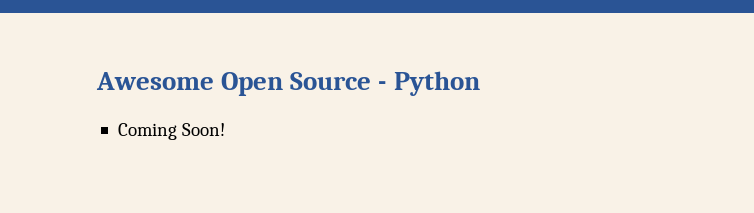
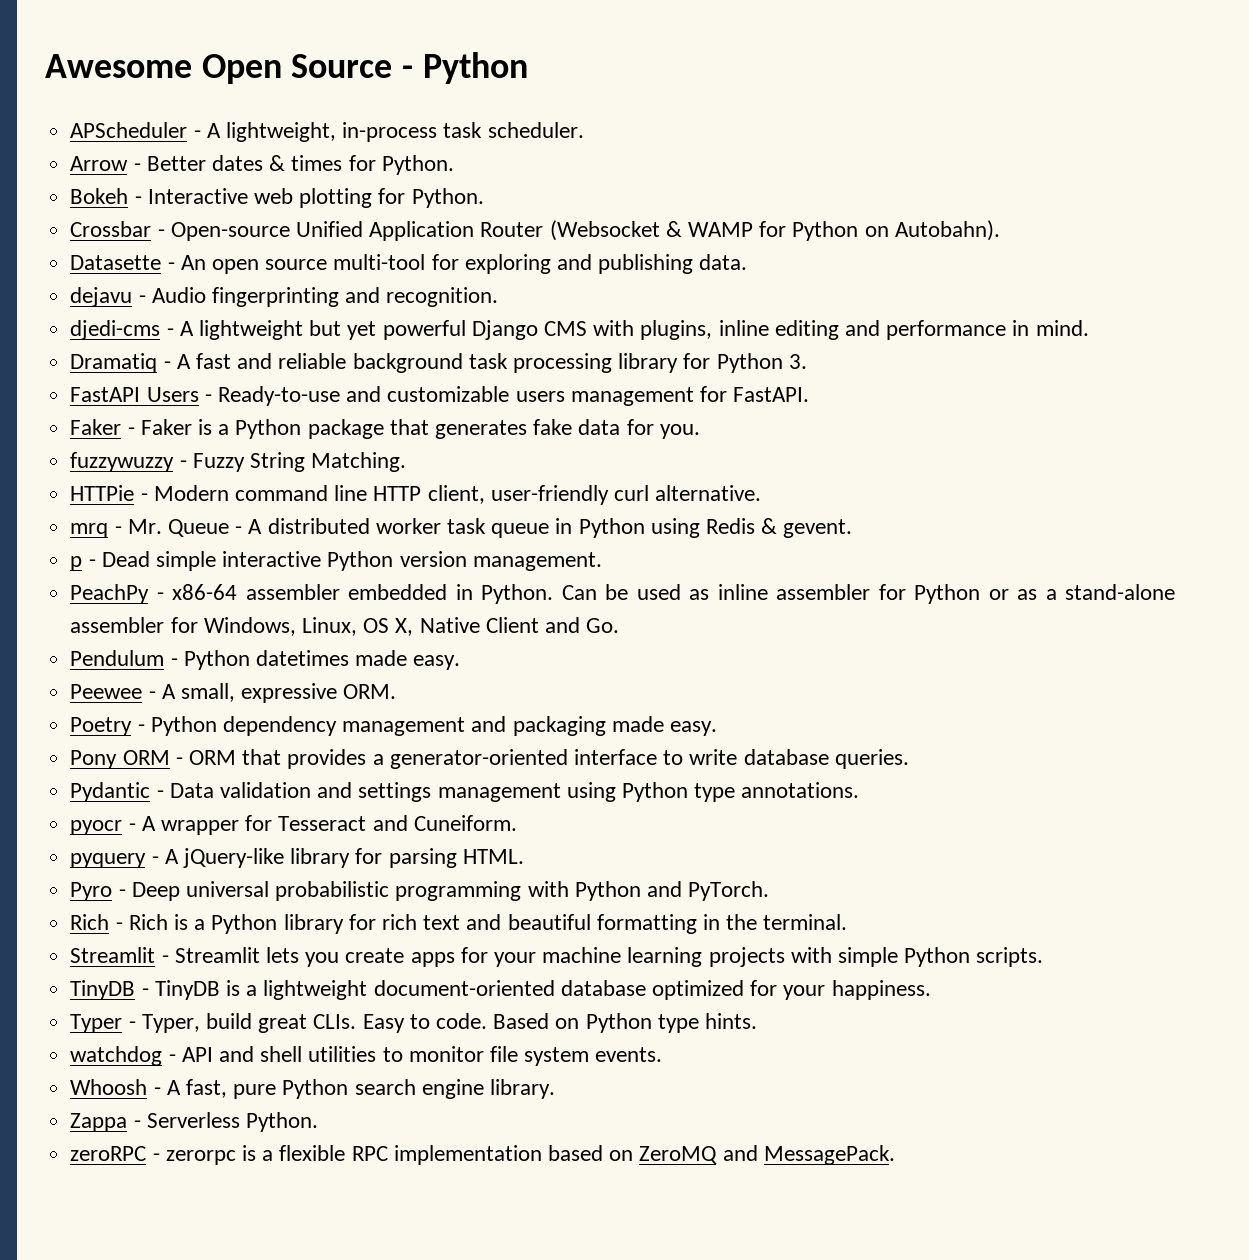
- Coming Soon!
+ APScheduler - A lightweight, in-process task scheduler.
+ Arrow - Better dates & times for Python.
+ Bokeh - Interactive web plotting for Python.
+ Crossbar - Open-source Unified Application Router (Websocket & WAMP for Python on Autobahn).
+ Datasette - An open source multi-tool for exploring and publishing data.
+ dejavu - Audio fingerprinting and recognition.
+ djedi-cms - A lightweight but yet powerful Django CMS with plugins, inline editing and performance in mind.
+ Dramatiq - A fast and reliable background task processing library for Python 3.
+ FastAPI Users - Ready-to-use and customizable users management for FastAPI.
+ Faker - Faker is a Python package that generates fake data for you.
+ fuzzywuzzy - Fuzzy String Matching.
+ HTTPie - Modern command line HTTP client, user-friendly curl alternative.
+ mrq - Mr. Queue - A distributed worker task queue in Python using Redis & gevent.
+ p - Dead simple interactive Python version management.
+ PeachPy - x86-64 assembler embedded in Python. Can be used as inline assembler for Python or as a stand-alone assembler for Windows, Linux, OS X, Native Client and Go.
+ Pendulum - Python datetimes made easy.
+ Peewee - A small, expressive ORM.
+ Poetry - Python dependency management and packaging made easy.
+ Pony ORM - ORM that provides a generator-oriented interface to write database queries.
+ Pydantic - Data validation and settings management using Python type annotations.
+ pyocr - A wrapper for Tesseract and Cuneiform.
+ pyquery - A jQuery-like library for parsing HTML.
+ Pyro - Deep universal probabilistic programming with Python and PyTorch.
+ Rich - Rich is a Python library for rich text and beautiful formatting in the terminal.
+ Streamlit - Streamlit lets you create apps for your machine learning projects with simple Python scripts.
+ TinyDB - TinyDB is a lightweight document-oriented database optimized for your happiness.
+ Typer - Typer, build great CLIs. Easy to code. Based on Python type hints.
+ watchdog - API and shell utilities to monitor file system events.
+ Whoosh - A fast, pure Python search engine library.
+ Zappa - Serverless Python.
+ zeroRPC - zerorpc is a flexible RPC implementation based on ZeroMQ and MessagePack.

